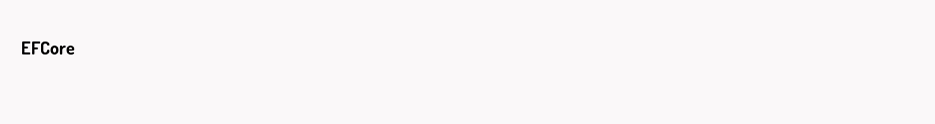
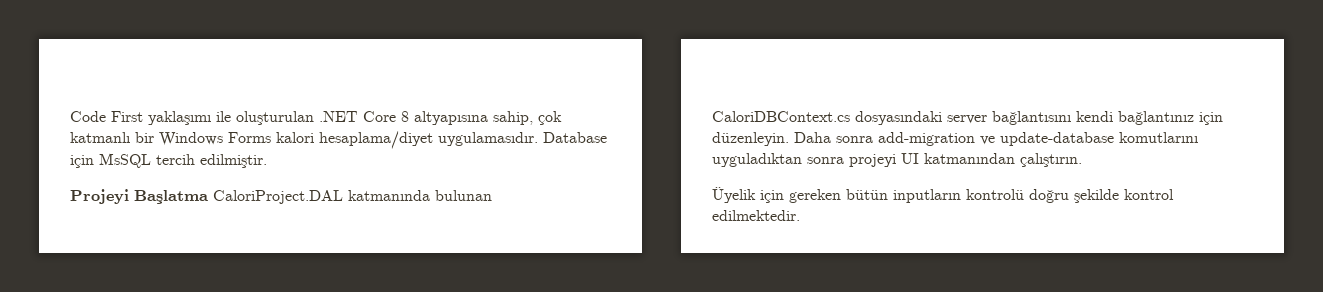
- EFCore
+ Code First yaklaşımı ile oluşturulan .NET Core 8 altyapısına sahip, çok katmanlı bir Windows Forms kalori hesaplama/diyet uygulamasıdır. Database için MsSQL tercih edilmiştir.
+ Projeyi Başlatma CaloriProject.DAL katmanında bulunan CaloriDBContext.cs dosyasındaki server bağlantısını kendi bağlantınız için düzenleyin. Daha sonra add-migration ve update-database komutlarını uyguladıktan sonra projeyi UI katmanından çalıştırın.
+ Üyelik için gereken bütün inputların kontrolü doğru şekilde kontrol edilmektedir.

